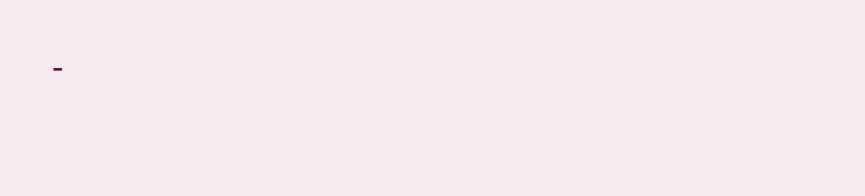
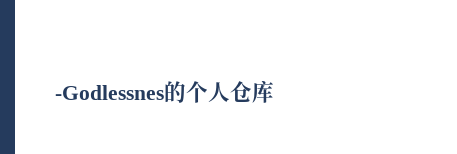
- -
+ -Godlessnes的个人仓库

